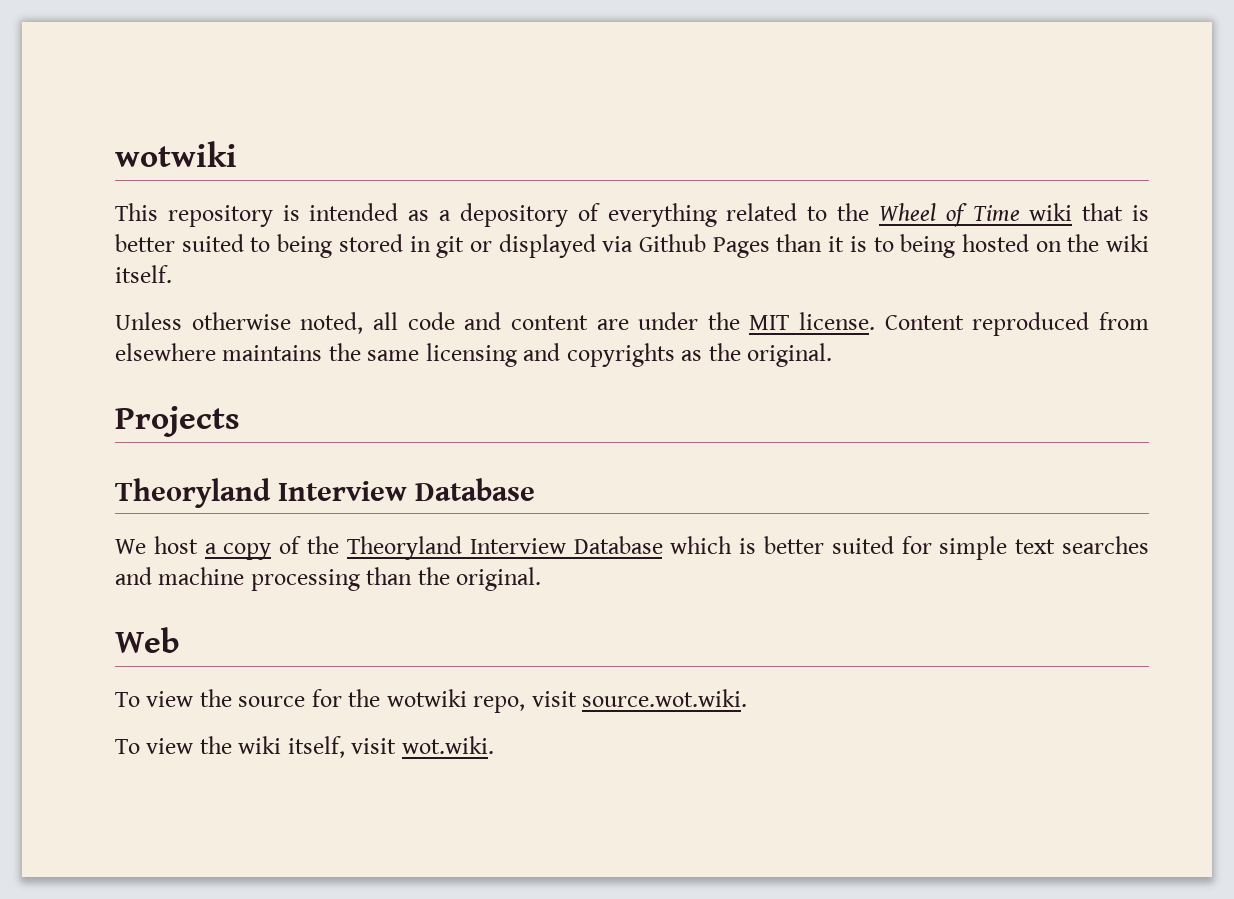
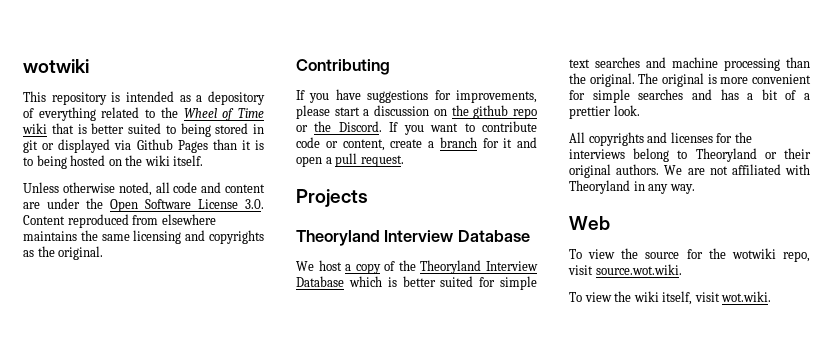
- Unless otherwise noted, all code and content are under the MIT license. Content reproduced from elsewhere maintains the same licensing and copyrights as the original.
+ Unless otherwise noted, all code and content are under the Open Software License 3.0. Content reproduced from elsewhere maintains the same licensing and copyrights as the original.
+ Contributing
+ If you have suggestions for improvements, please start a discussion on the github repo or the Discord. If you want to contribute code or content, create a branch for it and open a pull request.
+ The original is more convenient for simple searches and has a bit of a prettier look.
+ All copyrights and licenses for the interviews belong to Theoryland or their original authors. We are not affiliated with Theoryland in any way.

